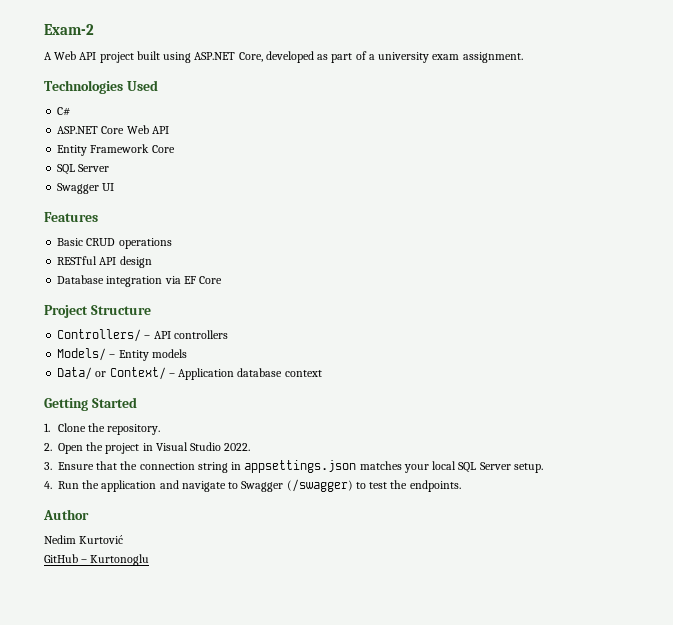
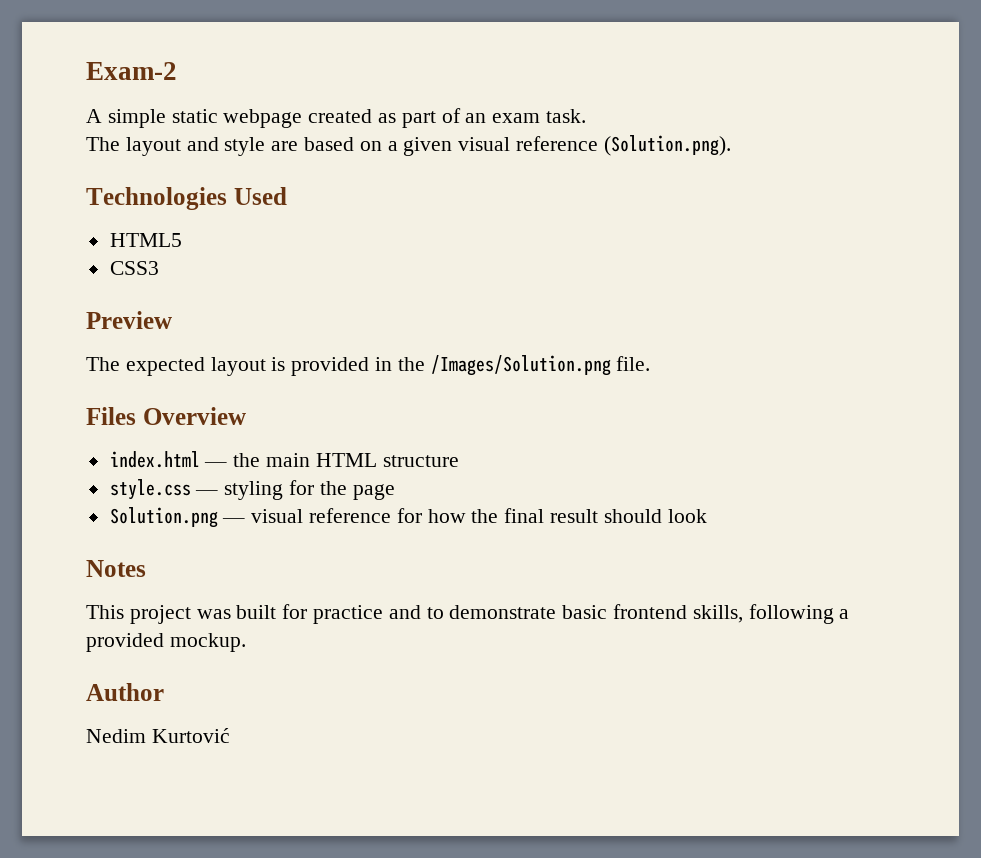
- A Web API project built using ASP.NET Core, developed as part of a university exam assignment.
+ A simple static webpage created as part of an exam task.
+ The layout and style are based on a given visual reference (Solution.png).
  Technologies Used
- C#
- ASP.NET Core Web API
- Entity Framework Core
- SQL Server
- Swagger UI
- Features
- Basic CRUD operations
- RESTful API design
- Database integration via EF Core
- Project Structure
- Controllers/ – API controllers
- Models/ – Entity models
- Data/ or Context/ – Application database context
- Getting Started
- 1. Clone the repository.
- 2. Open the project in Visual Studio 2022.
- 3. Ensure that the connection string in appsettings.json matches your local SQL Server setup.
- 4. Run the application and navigate to Swagger (/swagger) to test the endpoints.
+ HTML5
+ CSS3
+ Preview
+ The expected layout is provided in the /Images/Solution.png file.
+ Files Overview
+ index.html — the main HTML structure
+ style.css — styling for the page
+ Solution.png — visual reference for how the final result should look
+ Notes
+ This project was built for practice and to demonstrate basic frontend skills, following a provided mockup.
- GitHub – Kurtonoglu

